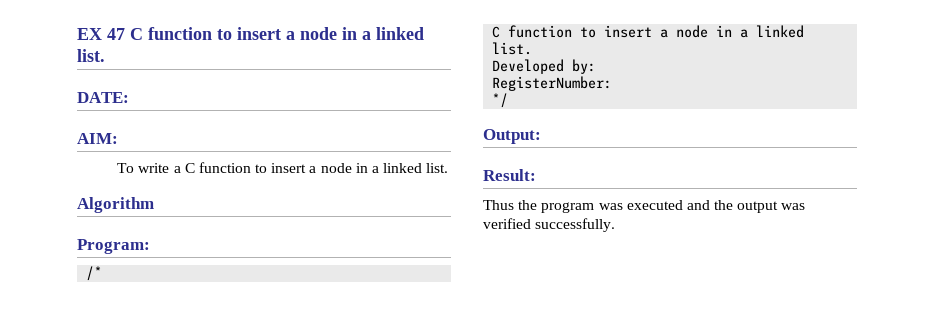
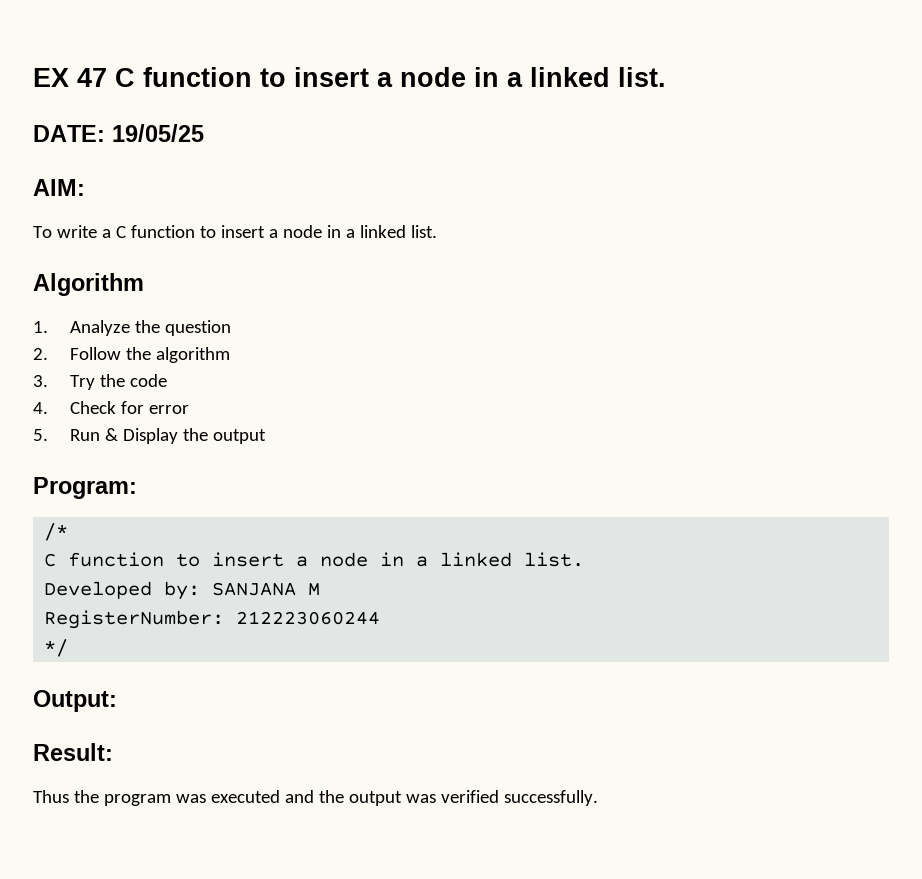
- DATE:
+ DATE: 19/05/25
+ 1. Analyze the question
+ 2. Follow the algorithm
+ 3. Try the code
+ 4. Check for error
+ 5. Run & Display the output
- Developed by:
+ Developed by: SANJANA M
- RegisterNumber:
+ RegisterNumber: 212223060244

